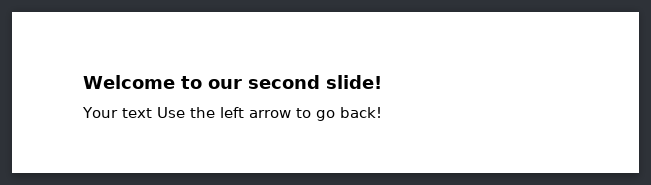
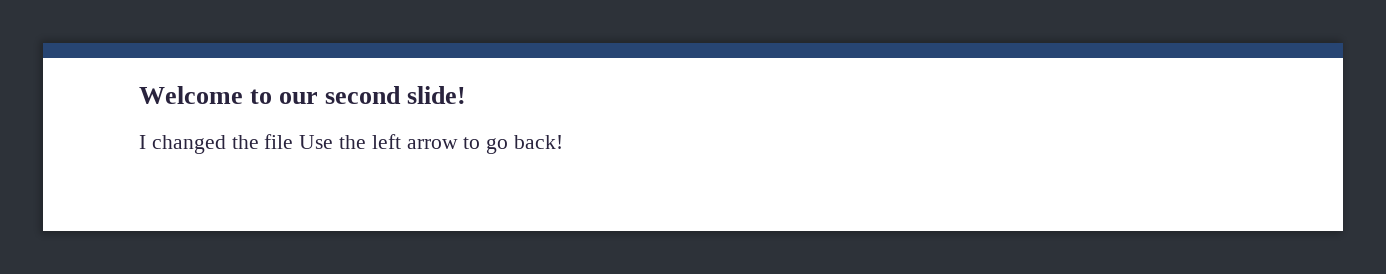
- Your text Use the left arrow to go back!
+ I changed the file Use the left arrow to go back!

